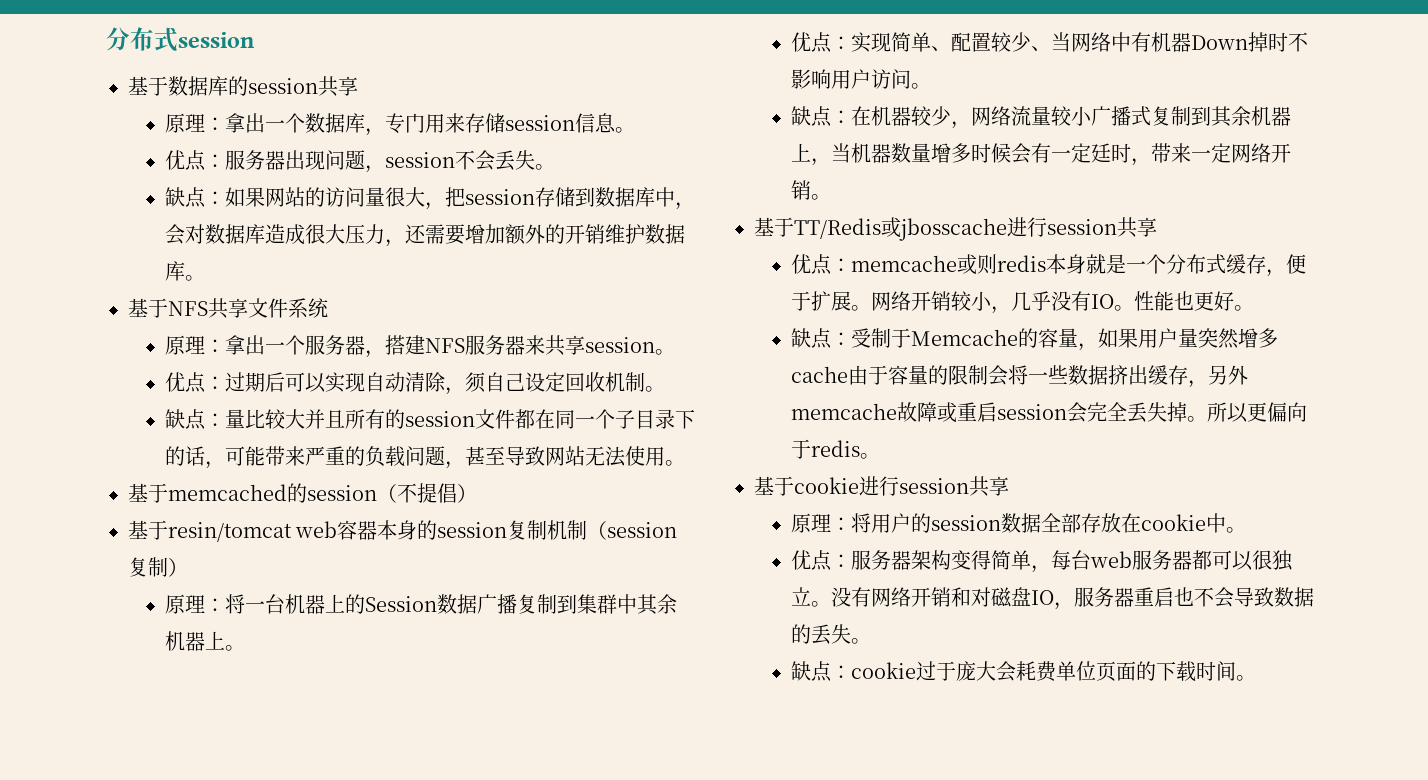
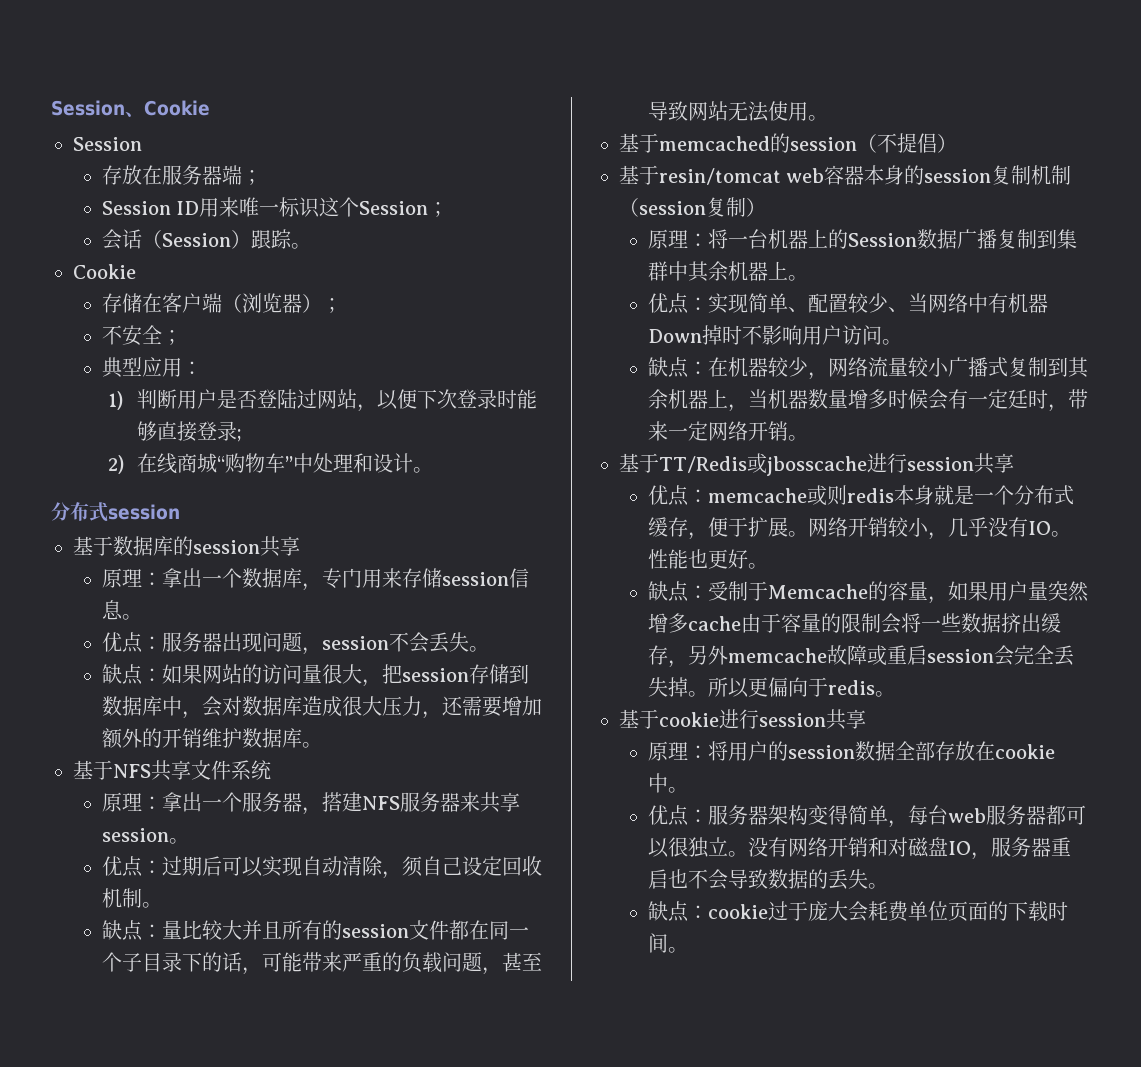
+ Session、Cookie
+ Session
+ 存放在服务器端；
+ Session ID用来唯一标识这个Session；
+ 会话（Session）跟踪。
+ Cookie
+ 存储在客户端（浏览器）；
+ 不安全；
+ 典型应用：
+ 1)判断用户是否登陆过网站，以便下次登录时能够直接登录;
+ 2)在线商城“购物车”中处理和设计。

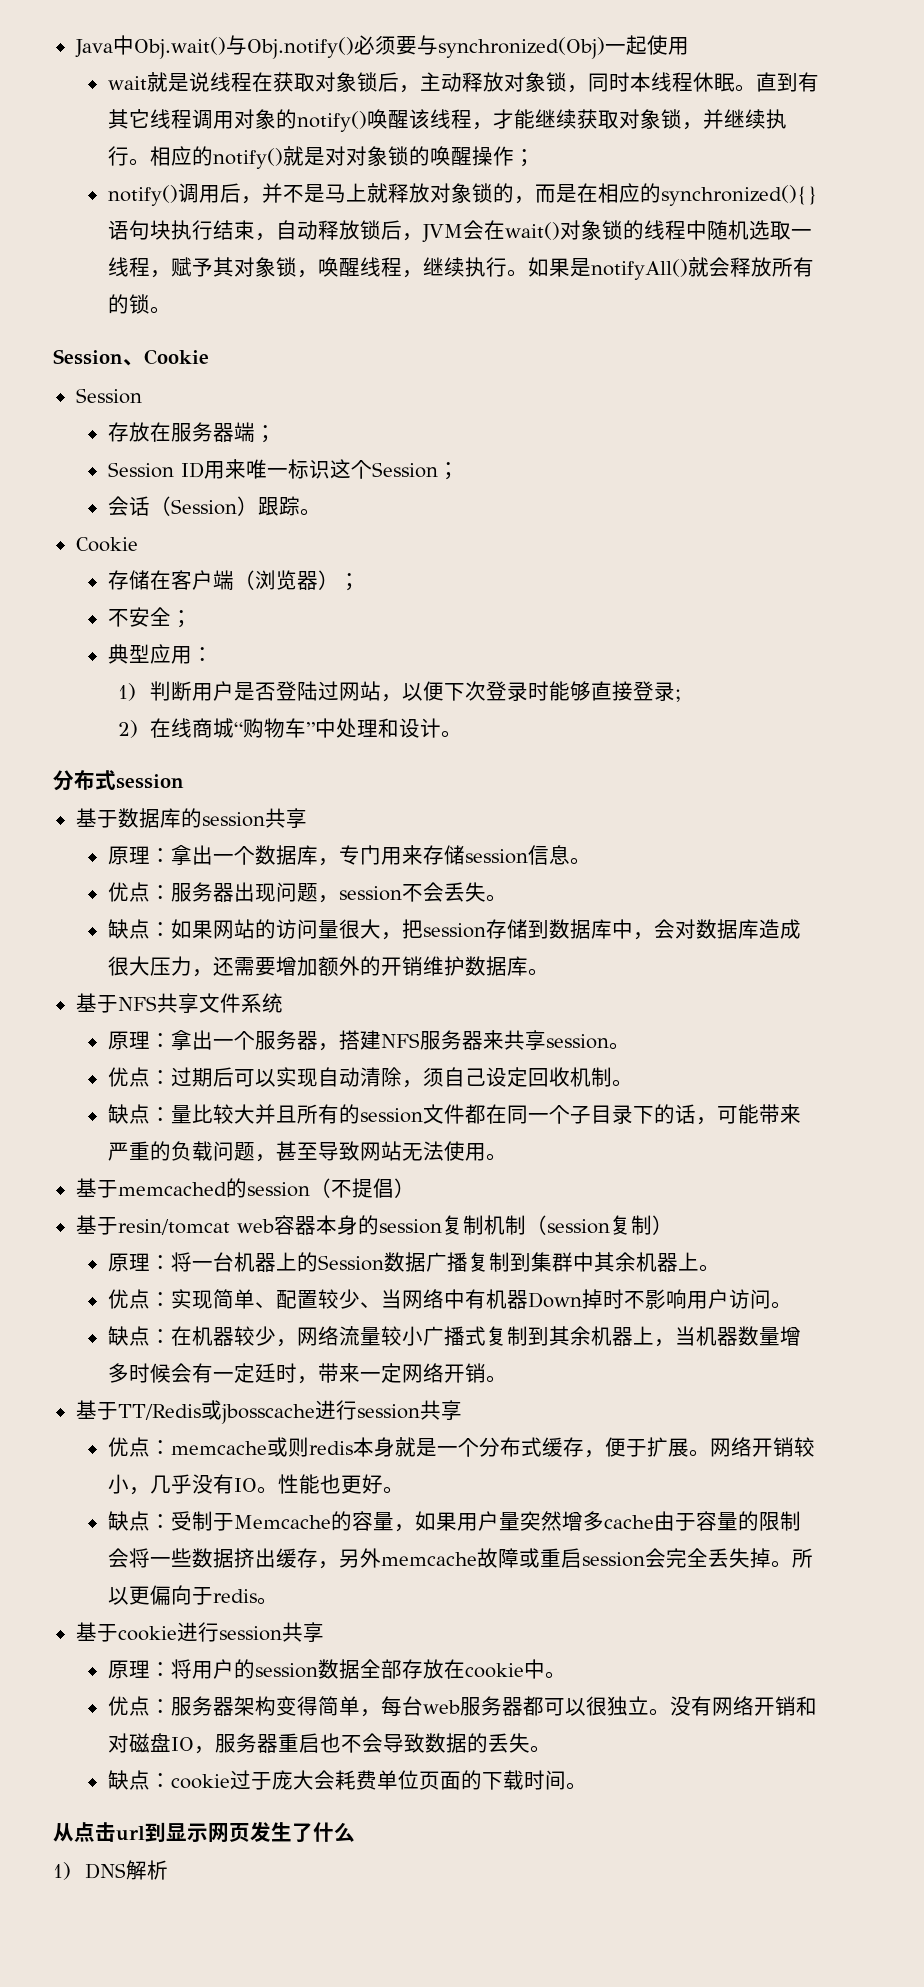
+ Java中Obj.wait()与Obj.notify()必须要与synchronized(Obj)一起使用
+ wait就是说线程在获取对象锁后，主动释放对象锁，同时本线程休眠。直到有其它线程调用对象的notify()唤醒该线程，才能继续获取对象锁，并继续执行。相应的notify()就是对对象锁的唤醒操作；
+ notify()调用后，并不是马上就释放对象锁的，而是在相应的synchronized(){}语句块执行结束，自动释放锁后，JVM会在wait()对象锁的线程中随机选取一线程，赋予其对象锁，唤醒线程，继续执行。如果是notifyAll()就会释放所有的锁。
+ 从点击url到显示网页发生了什么
+ 1) DNS解析

